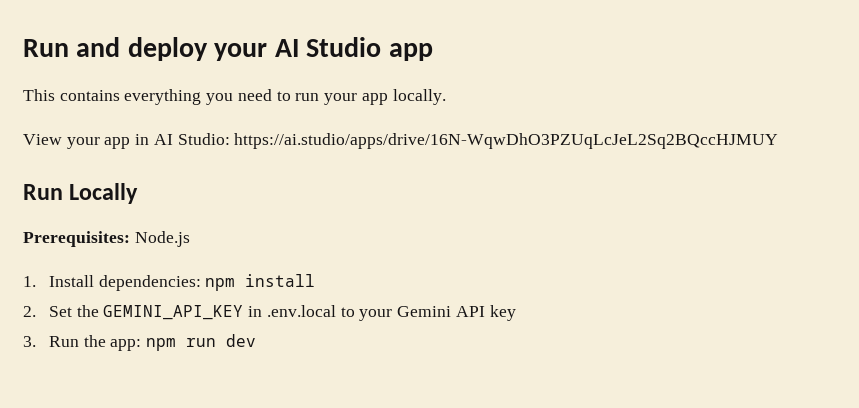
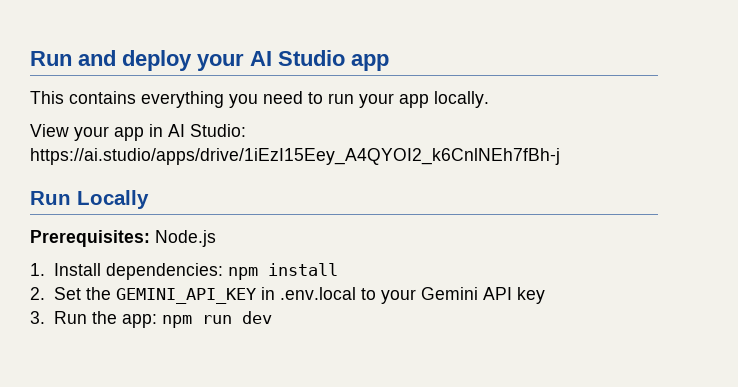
- View your app in AI Studio: https://ai.studio/apps/drive/16N-WqwDhO3PZUqLcJeL2Sq2BQccHJMUY
+ View your app in AI Studio: https://ai.studio/apps/drive/1iEzI15Eey_A4QYOI2_k6CnlNEh7fBh-j

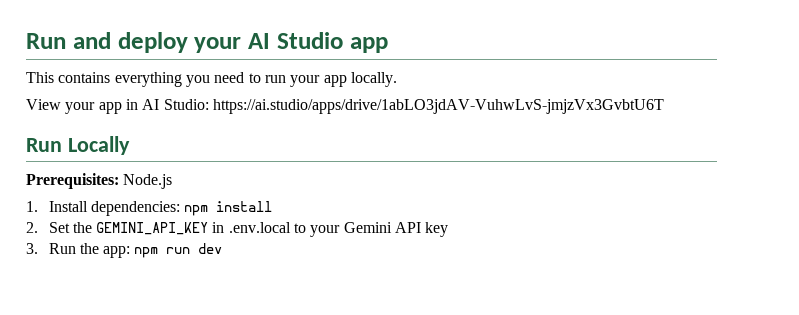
- View your app in AI Studio: https://ai.studio/apps/drive/1iEzI15Eey_A4QYOI2_k6CnlNEh7fBh-j
+ View your app in AI Studio: https://ai.studio/apps/drive/1abLO3jdAV-VuhwLvS-jmjzVx3GvbtU6T

